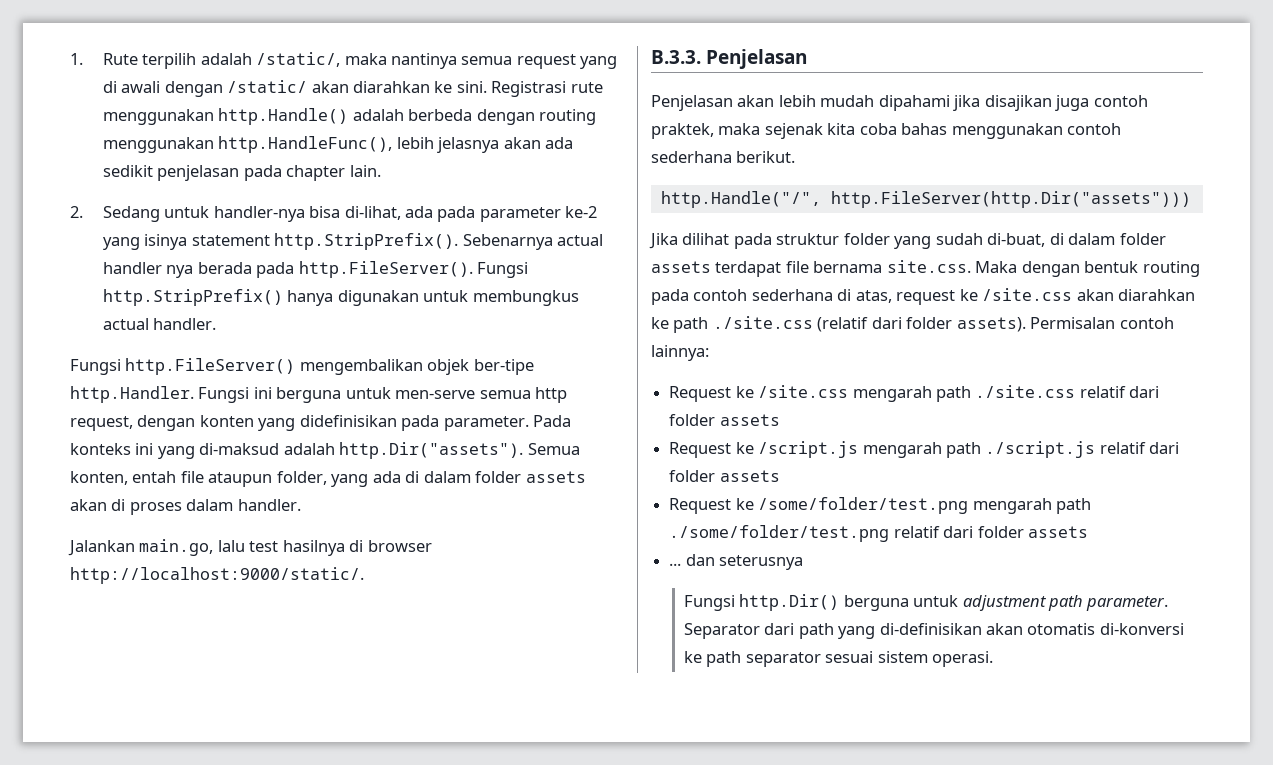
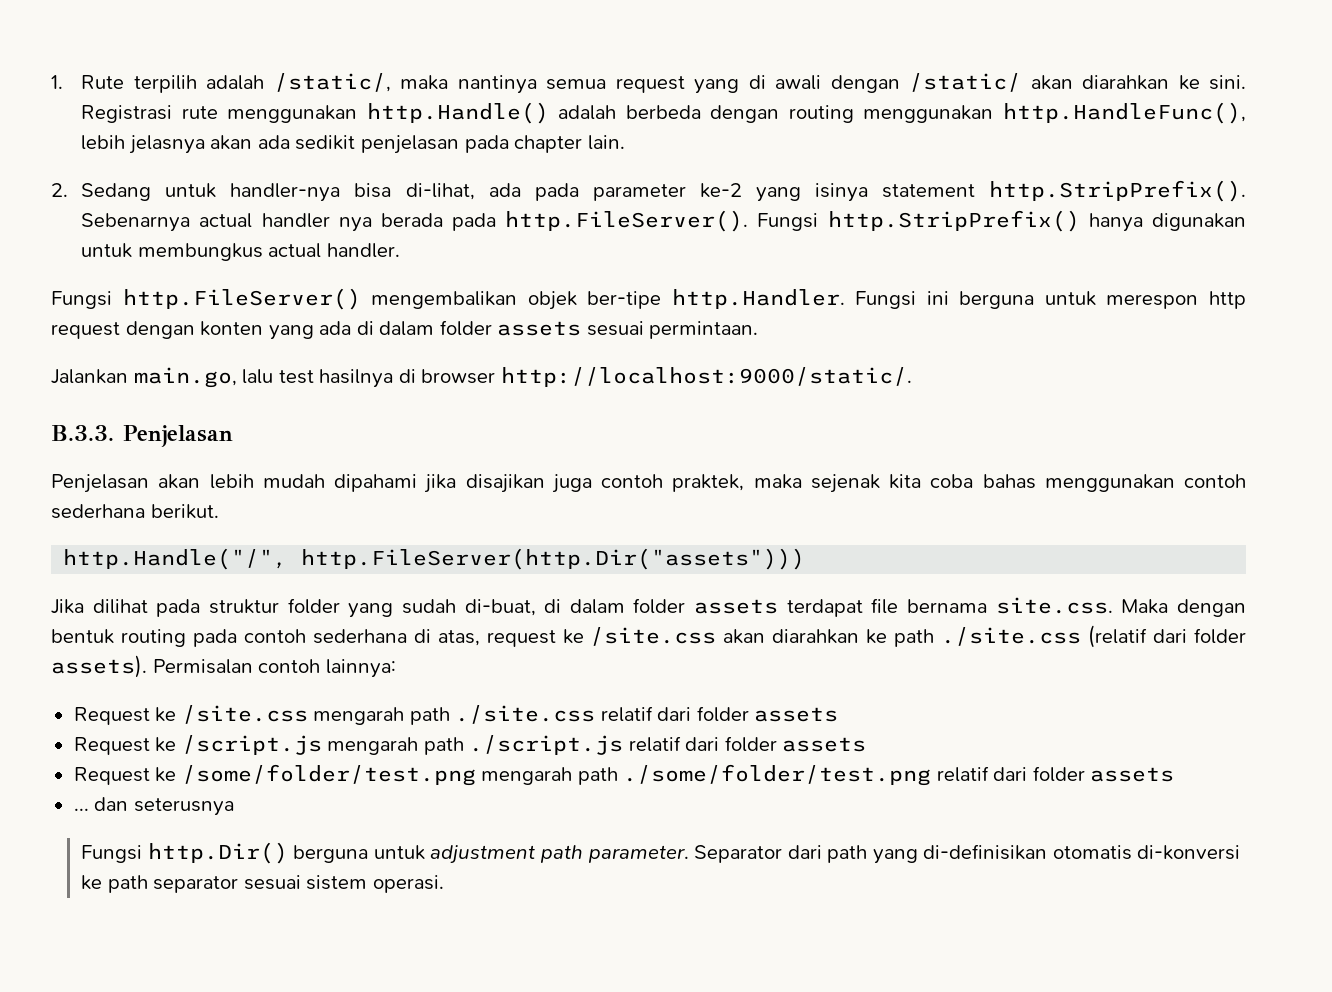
- Fungsi http.FileServer() mengembalikan objek ber-tipe http.Handler. Fungsi ini berguna untuk men-serve semua http request, dengan konten yang didefinisikan pada parameter. Pada konteks ini yang di-maksud adalah http.Dir("assets"). Semua konten, entah file ataupun folder, yang ada di dalam folder assets akan di proses dalam handler.
+ Fungsi http.FileServer() mengembalikan objek ber-tipe http.Handler. Fungsi ini berguna untuk merespon http request dengan konten yang ada di dalam folder assets sesuai permintaan.
- Separator dari path yang di-definisikan akan otomatis di-konversi ke path separator sesuai sistem operasi.
+ Separator dari path yang di-definisikan otomatis di-konversi ke path separator sesuai sistem operasi.

